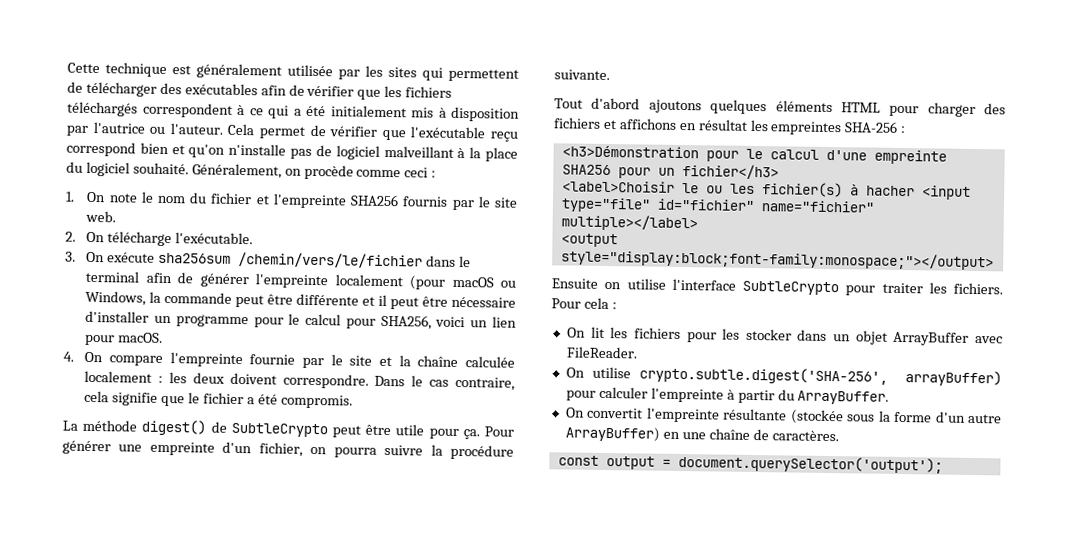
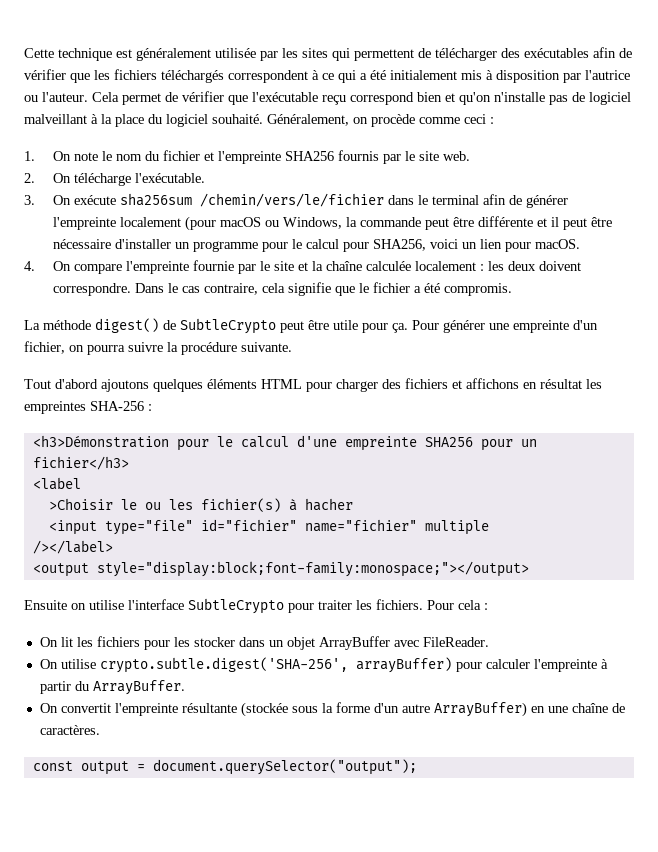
- <label>Choisir le ou les fichier(s) à hacher <input type="file" id="fichier" name="fichier" multiple></label>
+ <label
+ >Choisir le ou les fichier(s) à hacher
+ <input type="file" id="fichier" name="fichier" multiple
+ /></label>
- const output = document.querySelector('output');
+ const output = document.querySelector("output");

